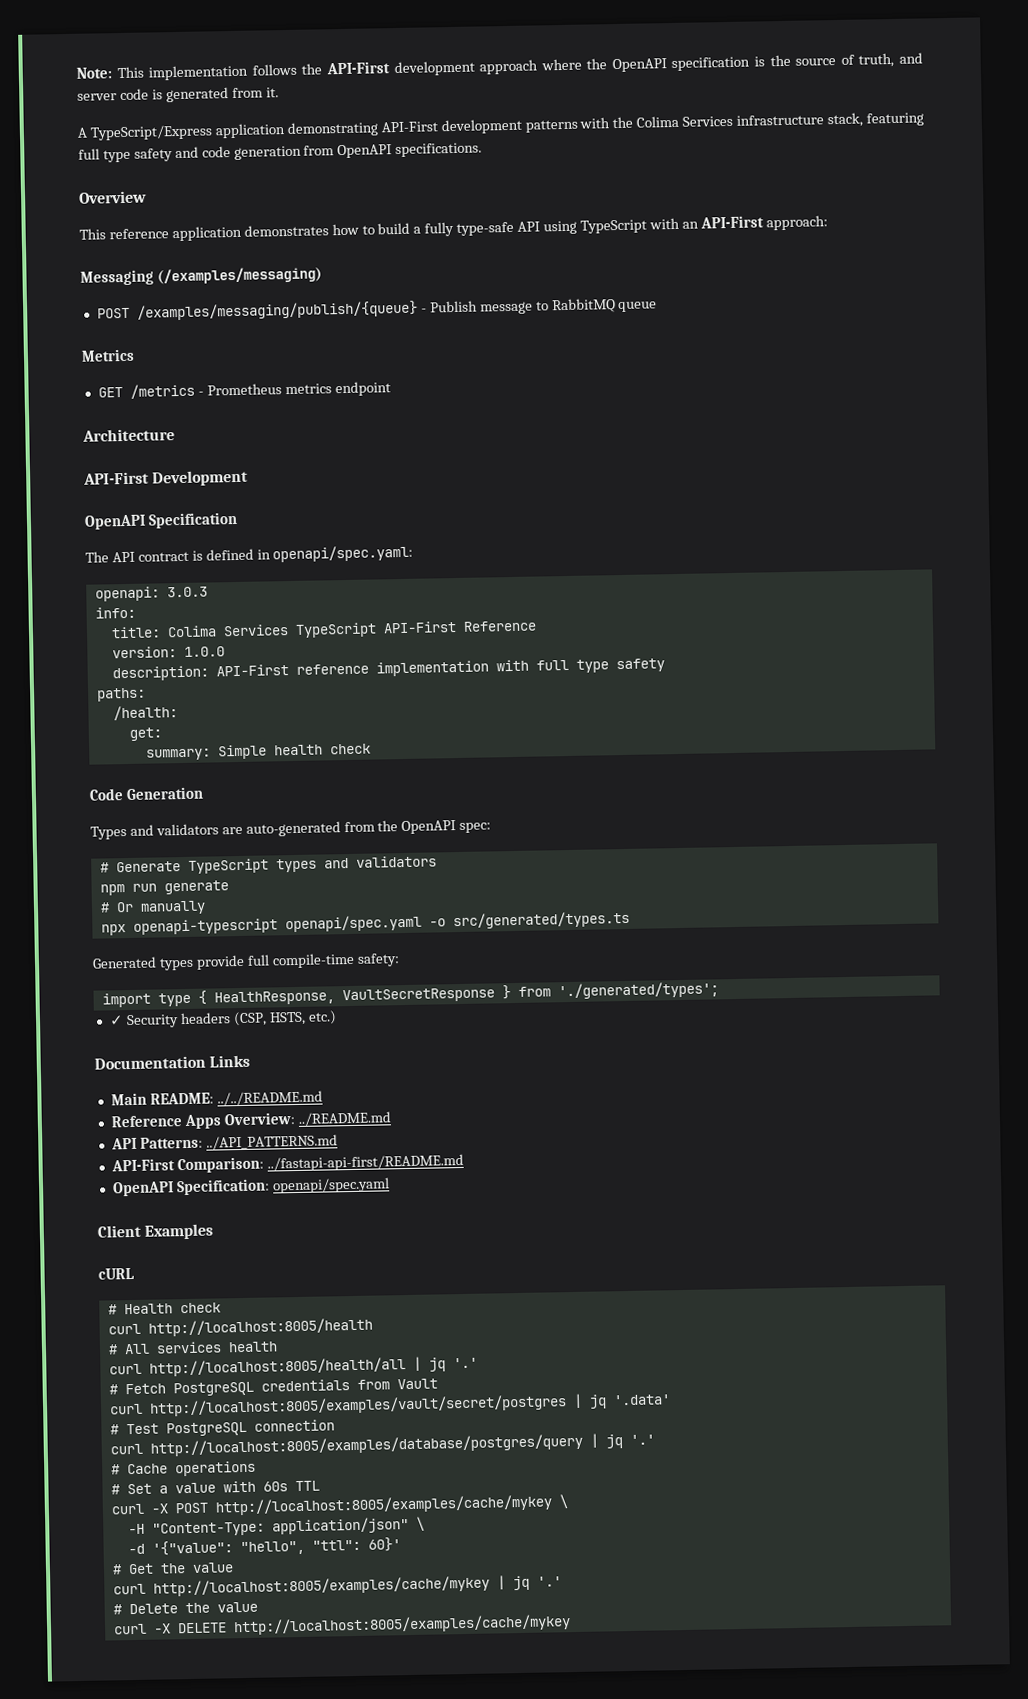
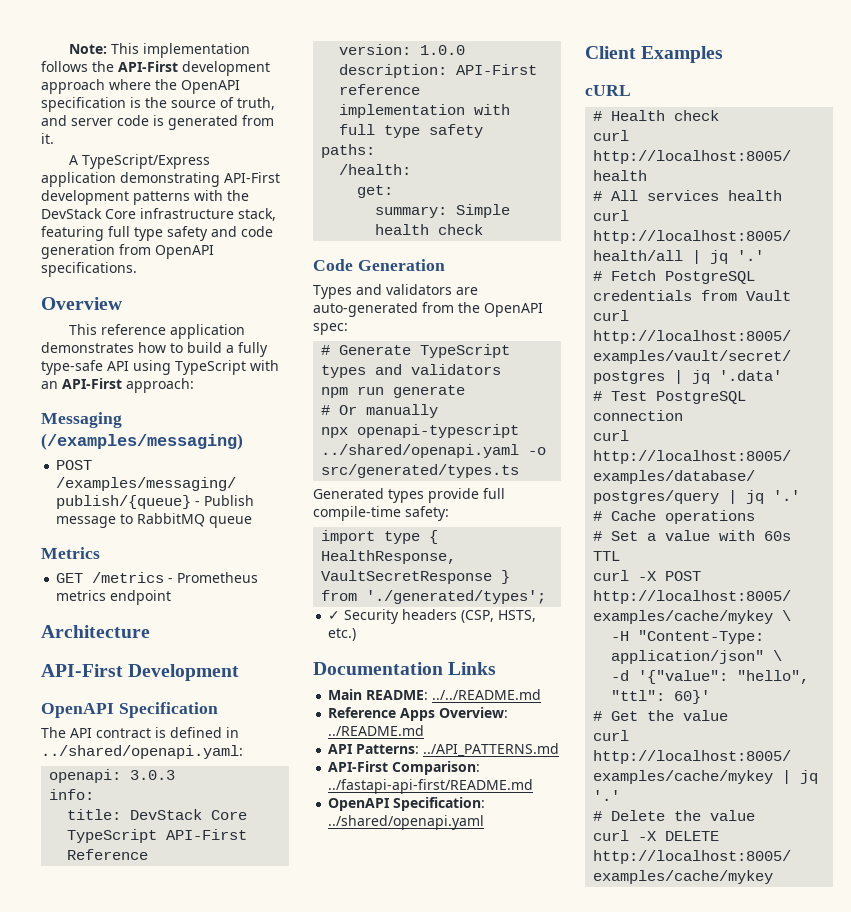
- A TypeScript/Express application demonstrating API-First development patterns with the Colima Services infrastructure stack, featuring full type safety and code generation from OpenAPI specifications.
+ A TypeScript/Express application demonstrating API-First development patterns with the DevStack Core infrastructure stack, featuring full type safety and code generation from OpenAPI specifications.
- The API contract is defined in openapi/spec.yaml:
+ The API contract is defined in ../shared/openapi.yaml:
- title: Colima Services TypeScript API-First Reference
+ title: DevStack Core TypeScript API-First Reference
- npx openapi-typescript openapi/spec.yaml -o src/generated/types.ts
+ npx openapi-typescript ../shared/openapi.yaml -o src/generated/types.ts
- OpenAPI Specification: openapi/spec.yaml
+ OpenAPI Specification: ../shared/openapi.yaml

